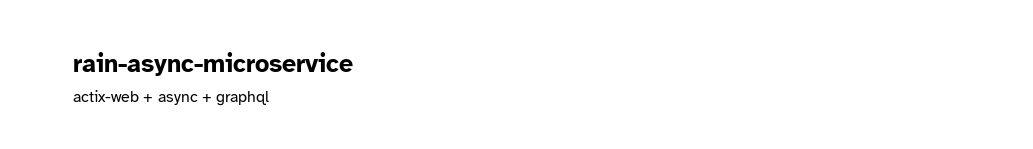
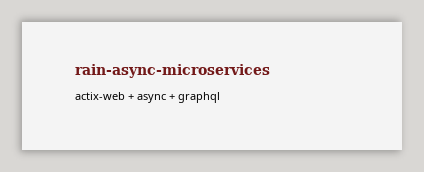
- rain-async-microservice
+ rain-async-microservices

